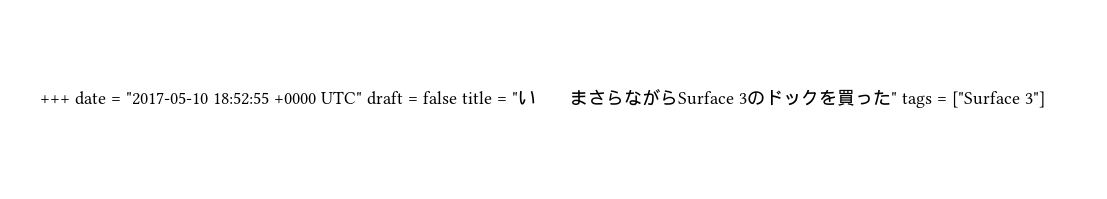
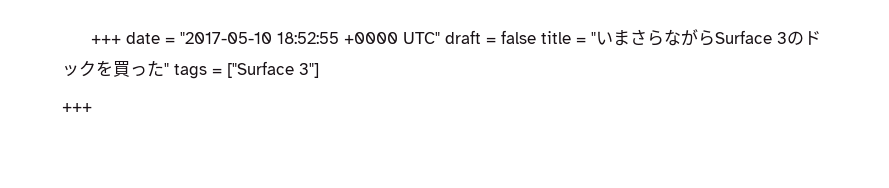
  +++ date = "2017-05-10 18:52:55 +0000 UTC" draft = false title = "いまさらながらSurface 3のドックを買った" tags = ["Surface 3"]
+ +++

